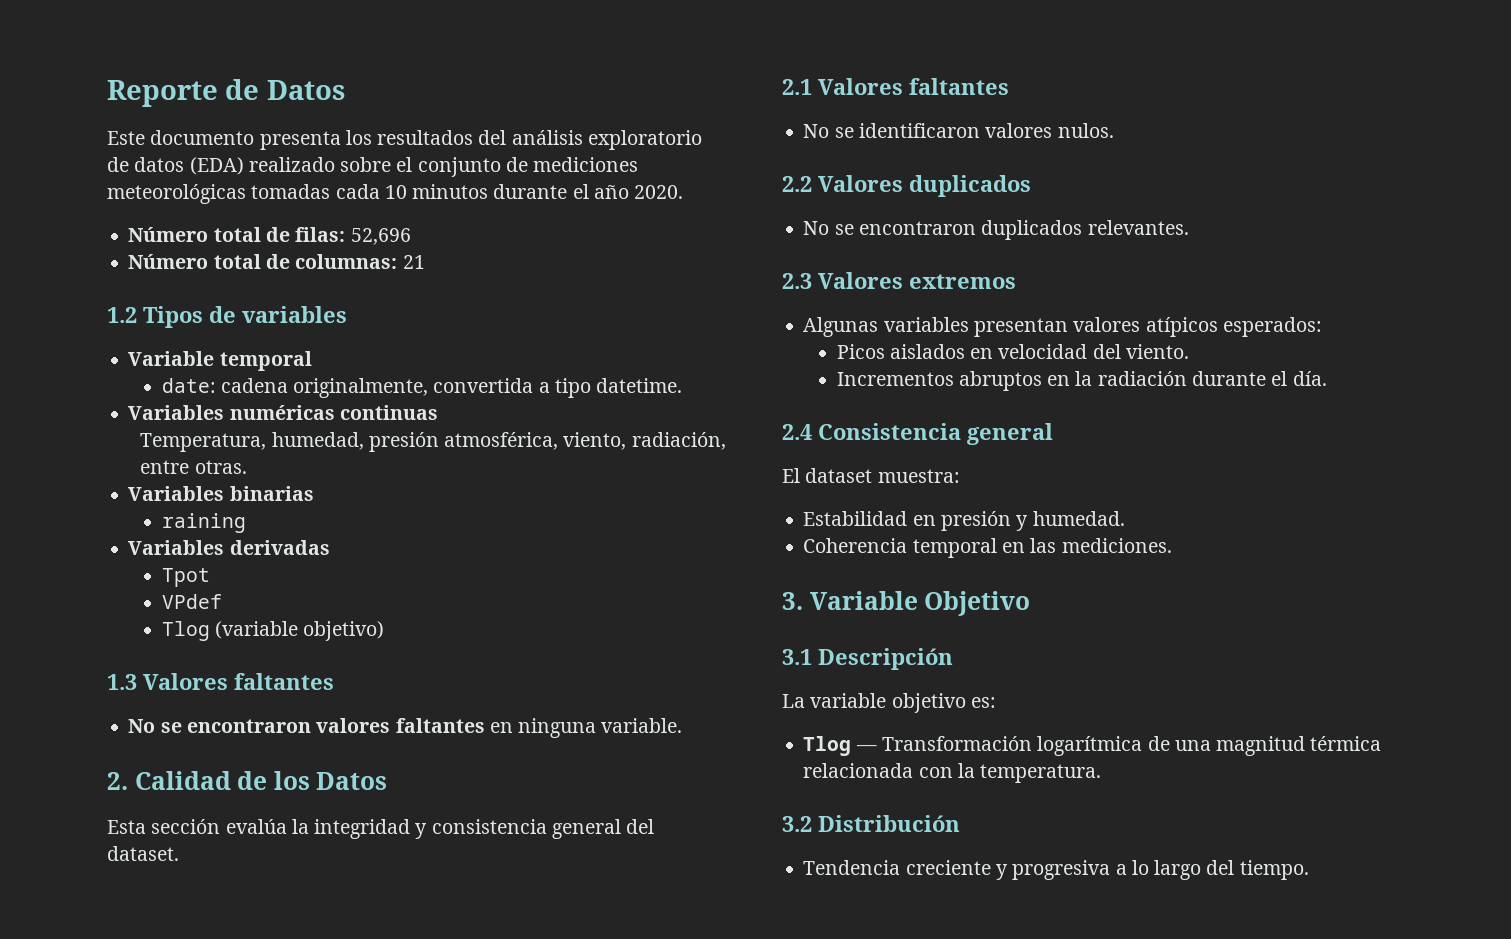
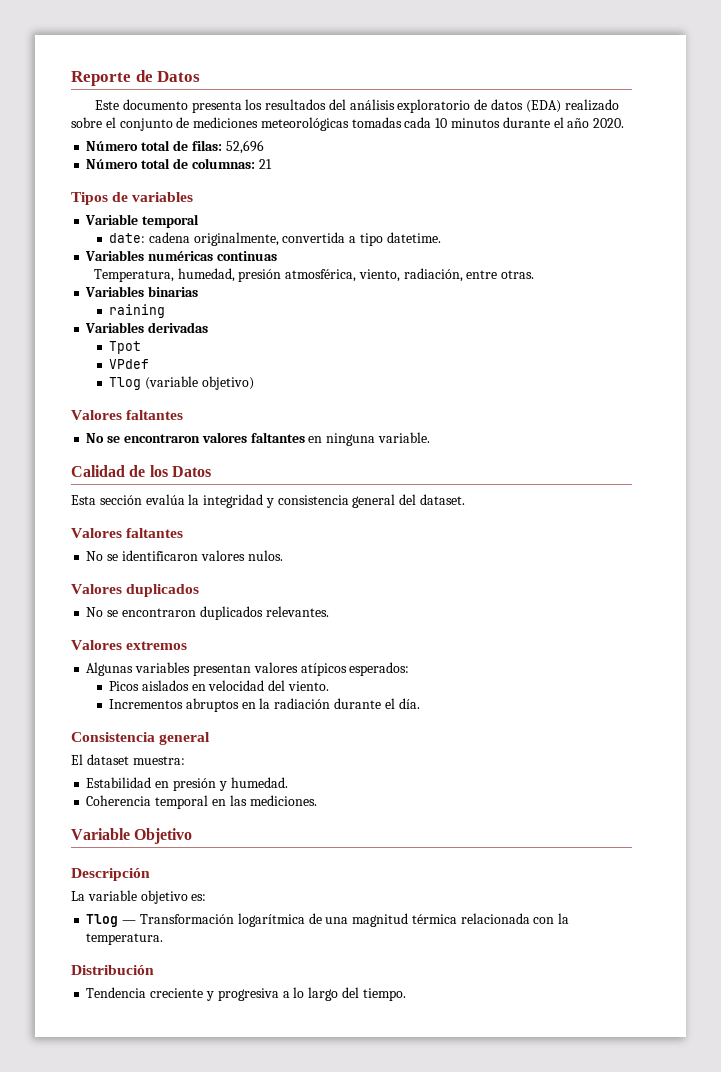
- 1.2 Tipos de variables
+ Tipos de variables
  Tlog (variable objetivo)
- 1.3 Valores faltantes
+ Valores faltantes
- 2. Calidad de los Datos
+ Calidad de los Datos
  Esta sección evalúa la integridad y consistencia general del dataset.
- 2.1 Valores faltantes
+ Valores faltantes
- 2.2 Valores duplicados
+ Valores duplicados
- 2.3 Valores extremos
+ Valores extremos
- 2.4 Consistencia general
+ Consistencia general
- 3. Variable Objetivo
+ Variable Objetivo
- 3.1 Descripción
+ Descripción
- 3.2 Distribución
+ Distribución

